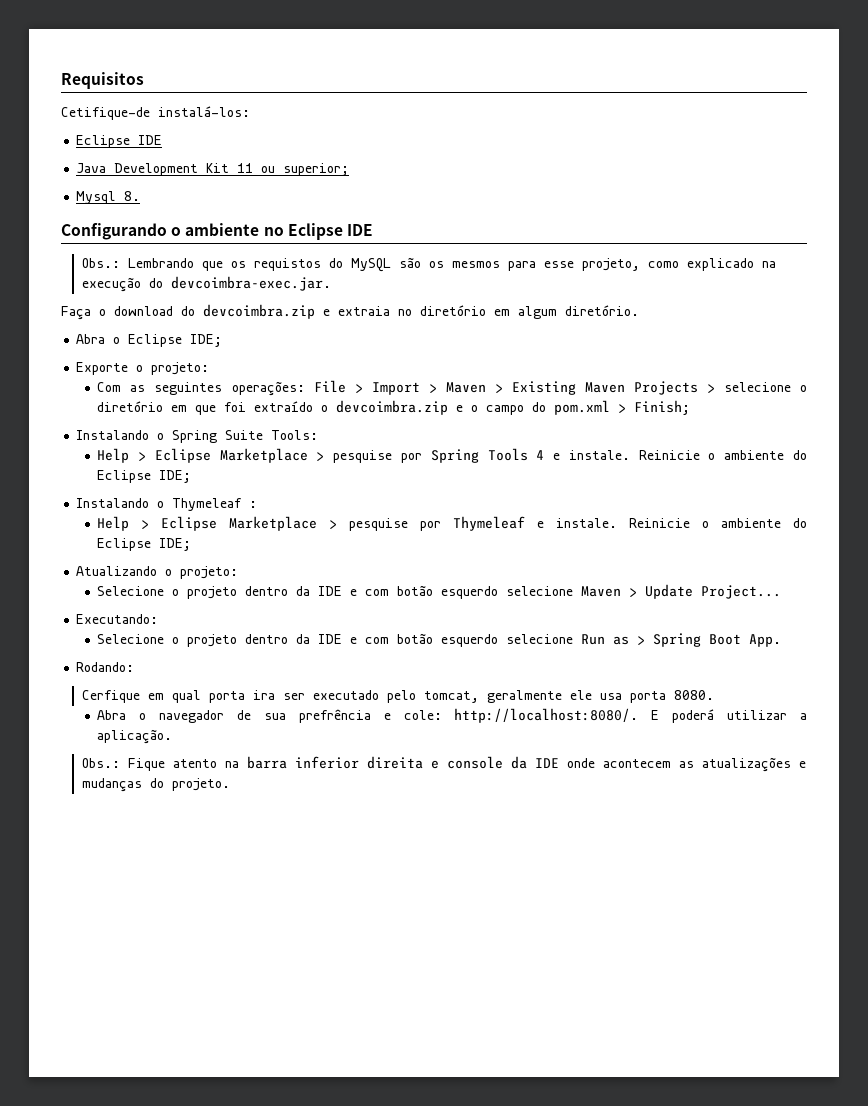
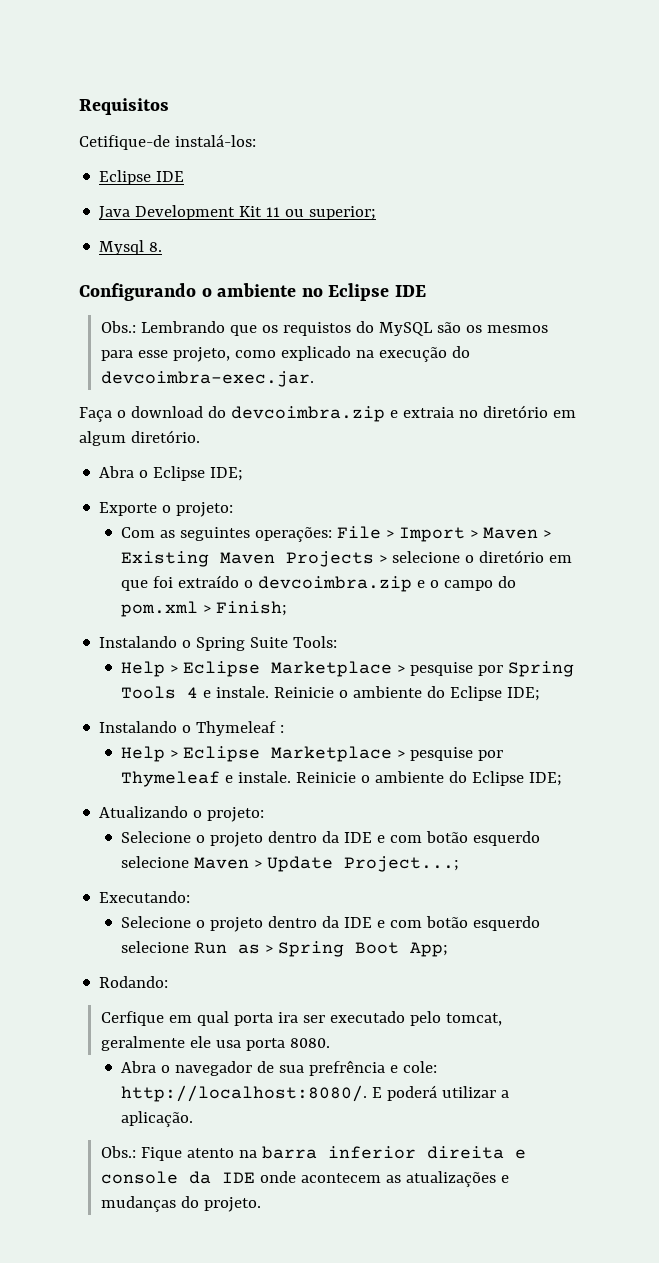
- Selecione o projeto dentro da IDE e com botão esquerdo selecione Maven > Update Project...
+ Selecione o projeto dentro da IDE e com botão esquerdo selecione Maven > Update Project...;
- Selecione o projeto dentro da IDE e com botão esquerdo selecione Run as > Spring Boot App.
+ Selecione o projeto dentro da IDE e com botão esquerdo selecione Run as > Spring Boot App;

